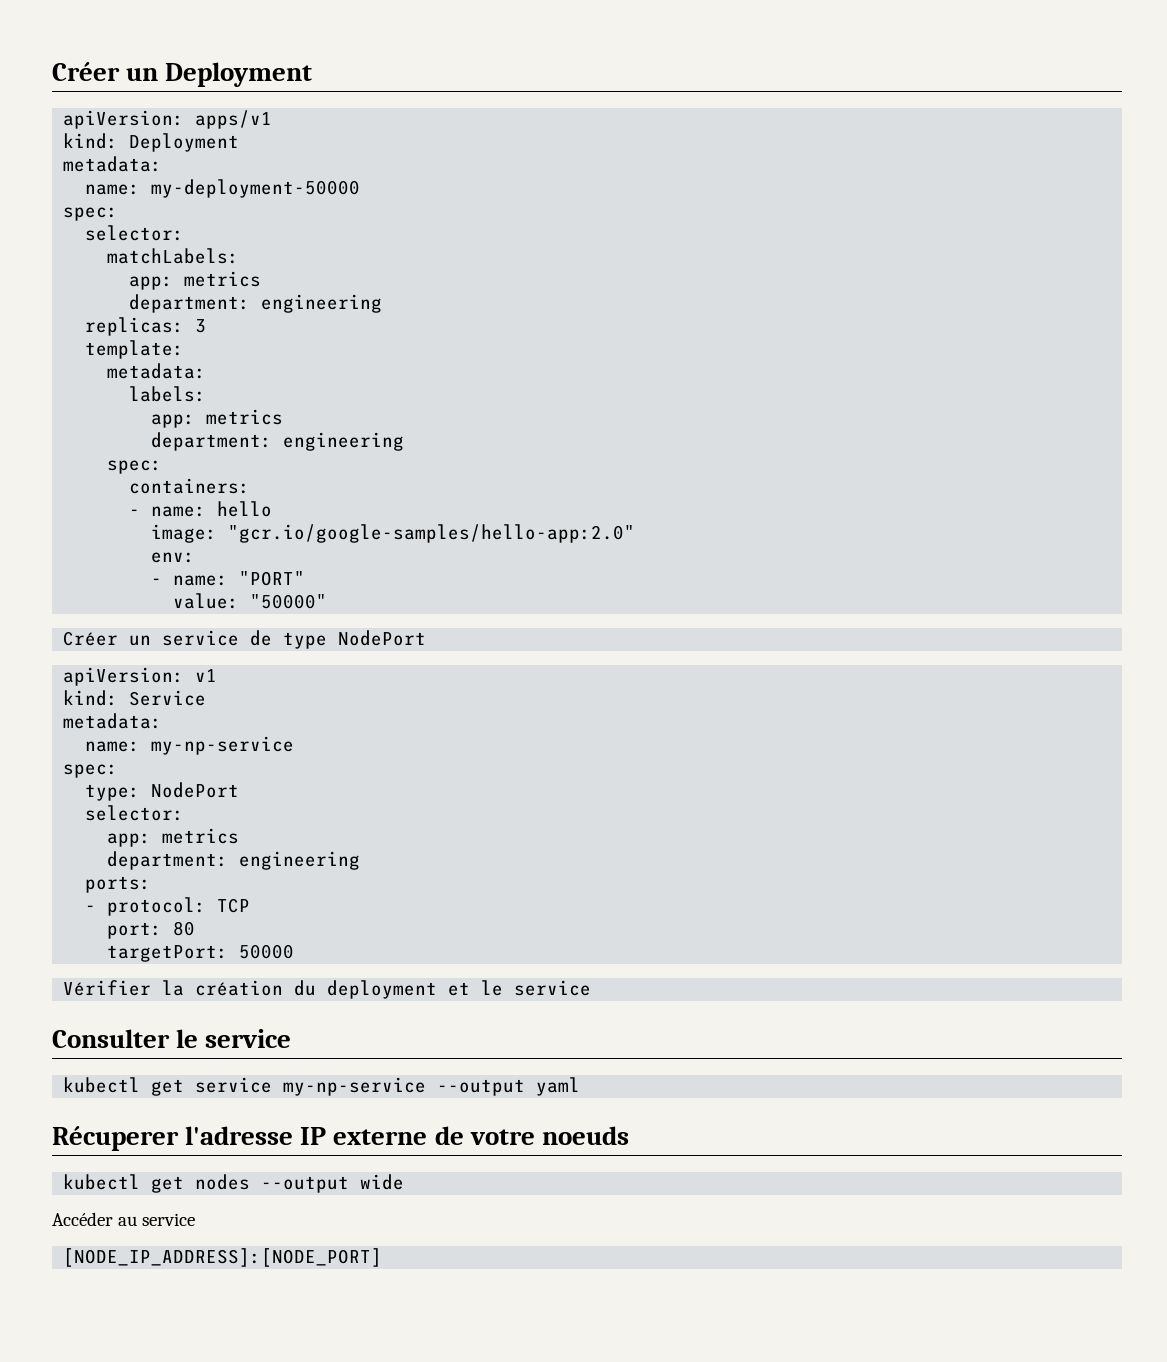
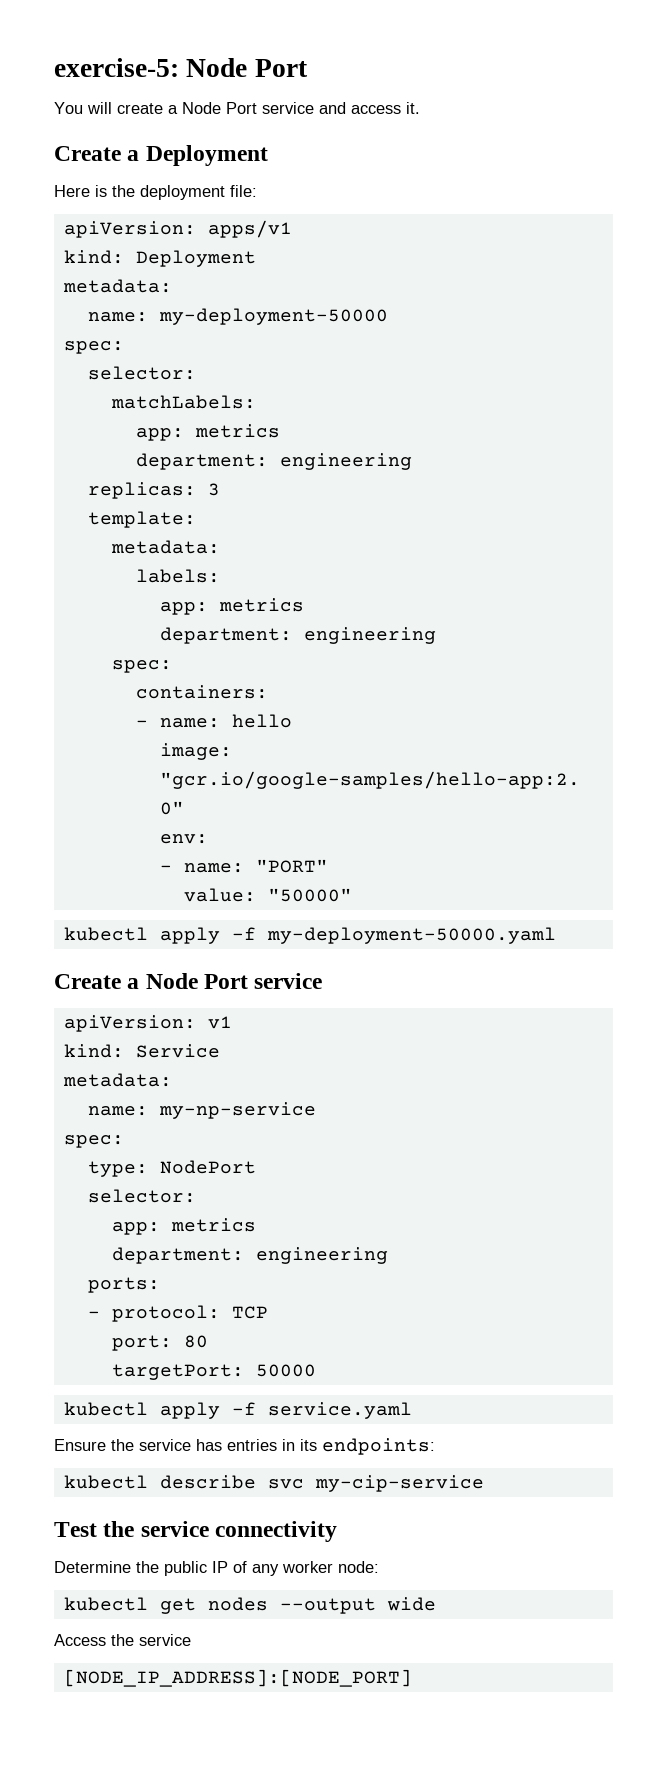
- Créer un Deployment
+ exercise-5: Node Port
+ You will create a Node Port service and access it.
+ Create a Deployment
+ Here is the deployment file:
- Créer un service de type NodePort
+ kubectl apply -f my-deployment-50000.yaml
+ Create a Node Port service
- Vérifier la création du deployment et le service
- Consulter le service
- kubectl get service my-np-service --output yaml
- Récuperer l'adresse IP externe de votre noeuds
+ kubectl apply -f service.yaml
+ Ensure the service has entries in its endpoints:
+ kubectl describe svc my-cip-service
+ Test the service connectivity
+ Determine the public IP of any worker node:
- Accéder au service
+ Access the service

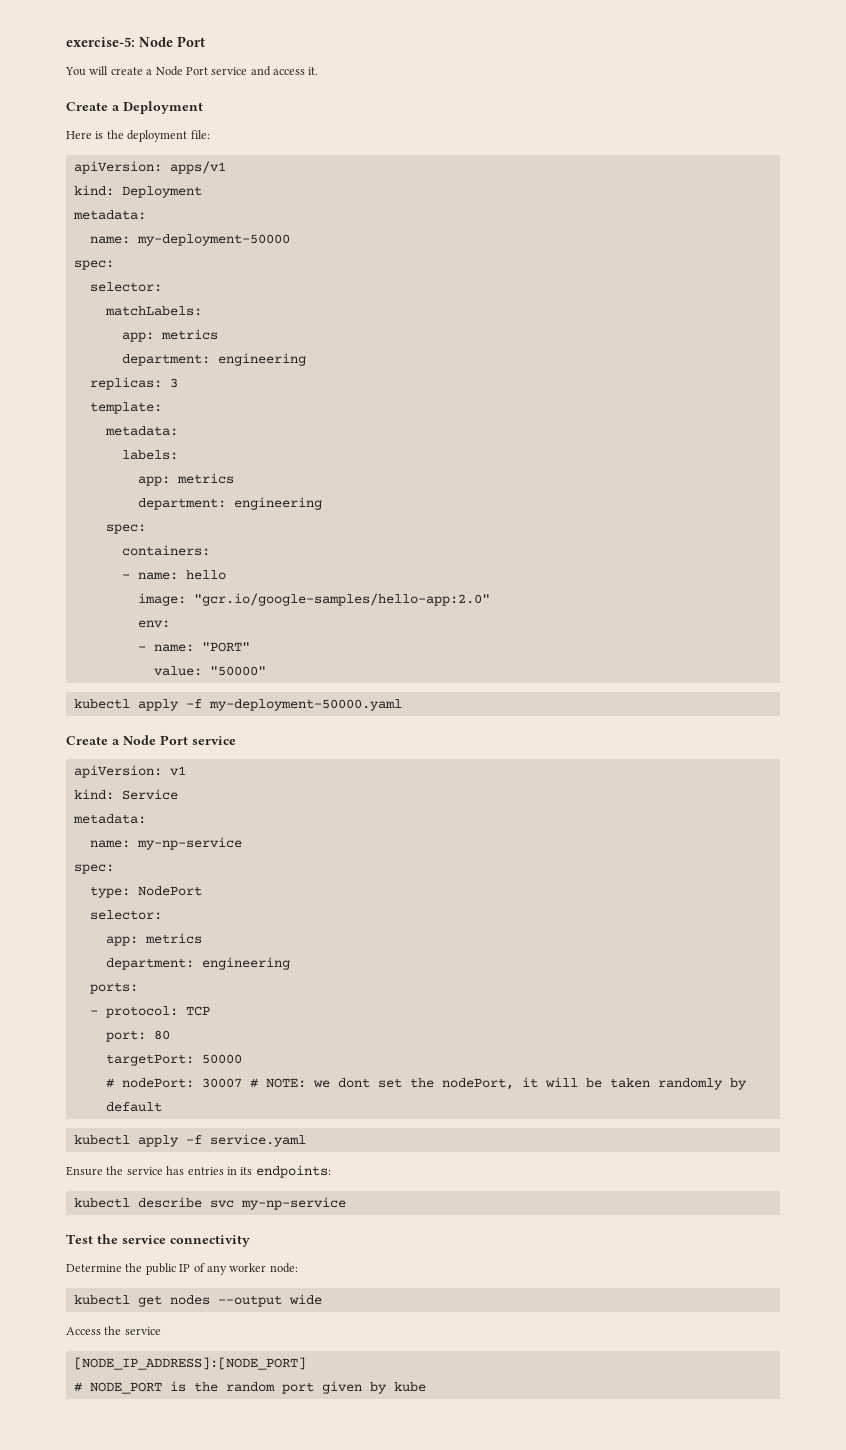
+ # nodePort: 30007 # NOTE: we dont set the nodePort, it will be taken randomly by default
- kubectl describe svc my-cip-service
+ kubectl describe svc my-np-service
+ # NODE_PORT is the random port given by kube

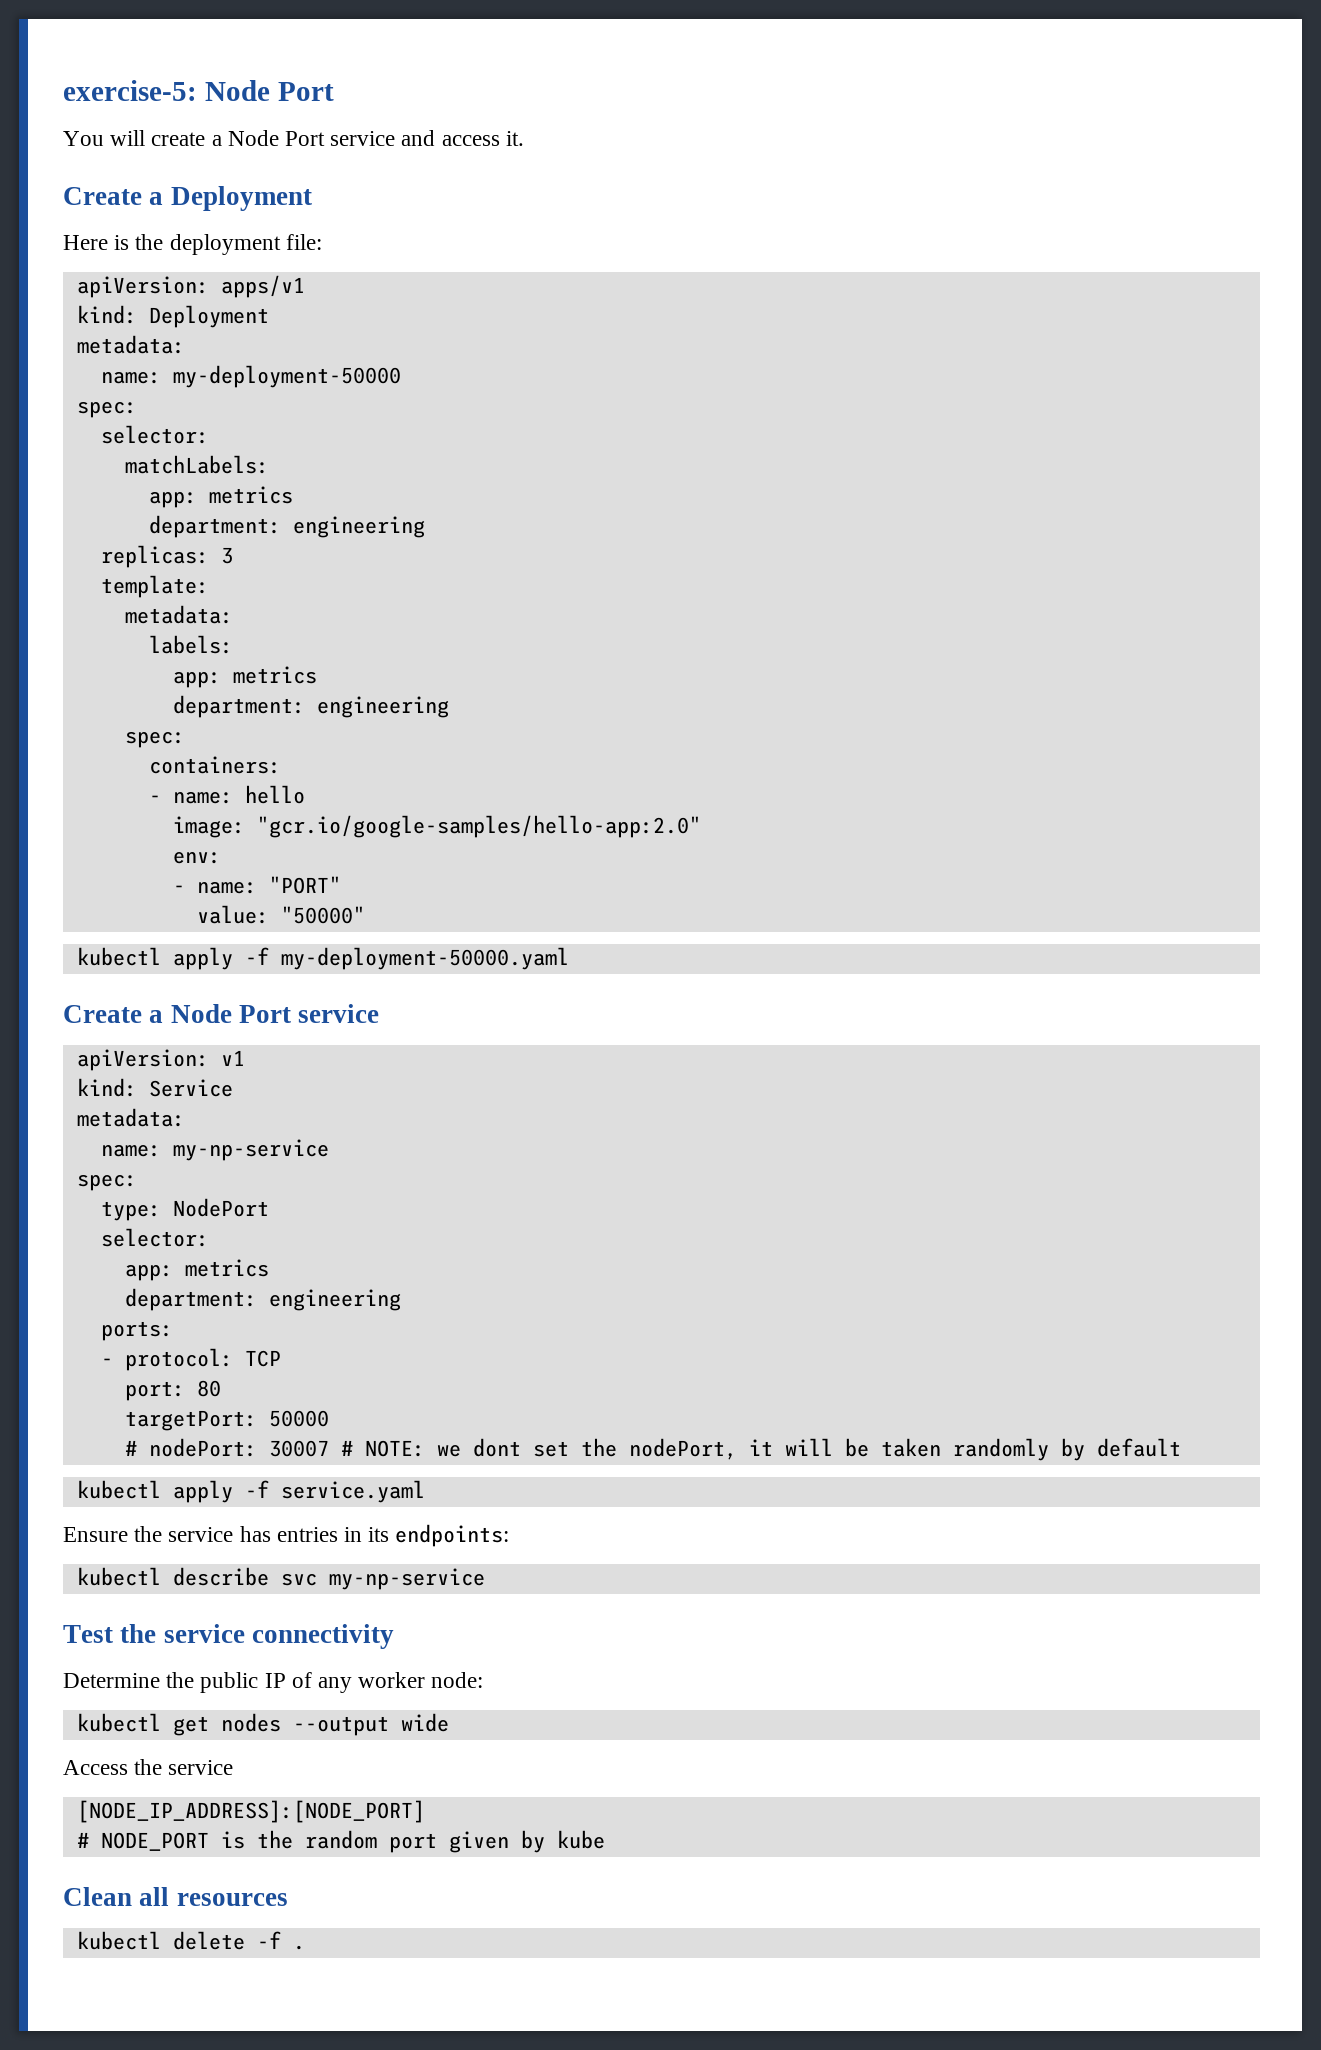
+ Clean all resources
+ kubectl delete -f .

